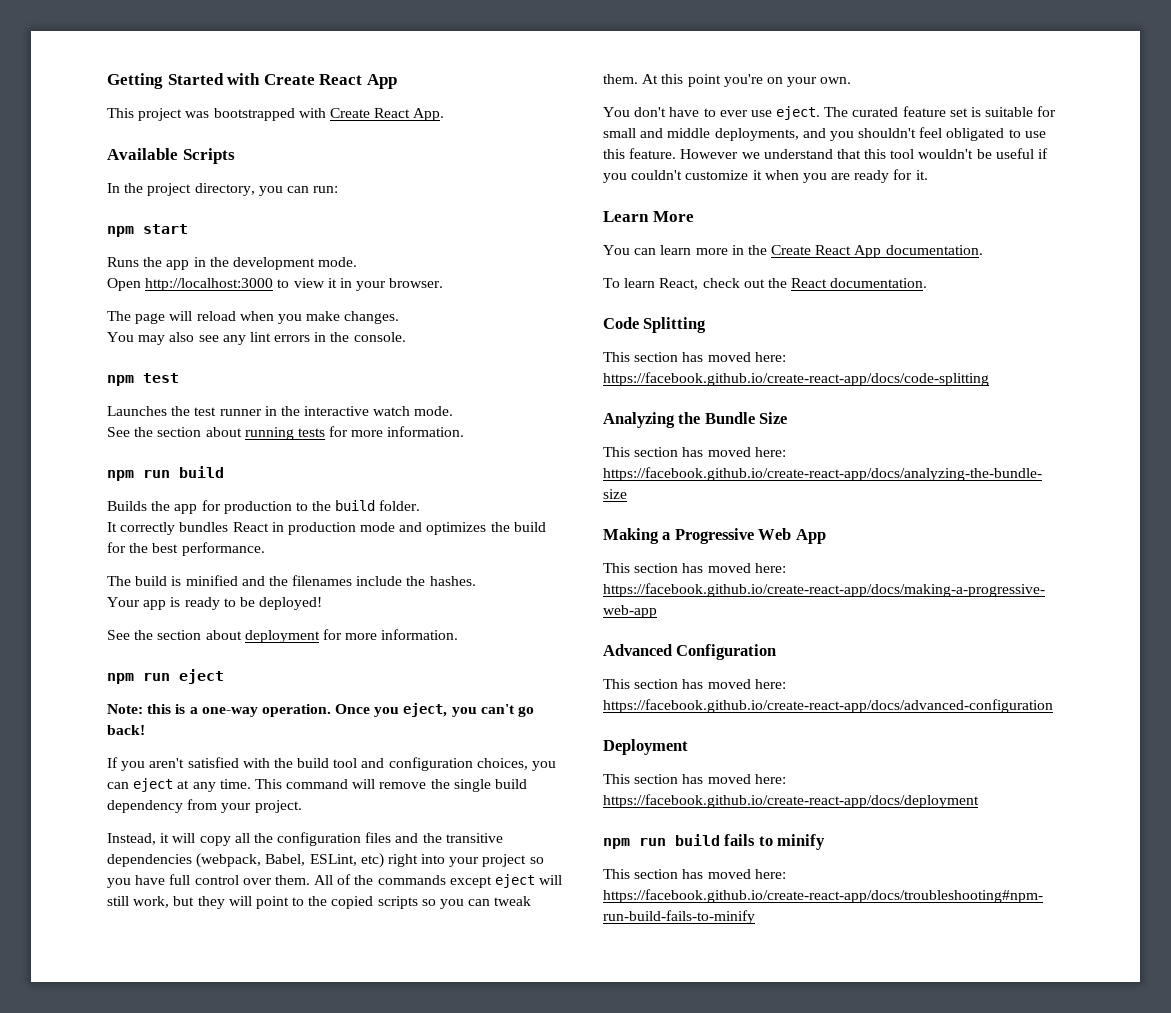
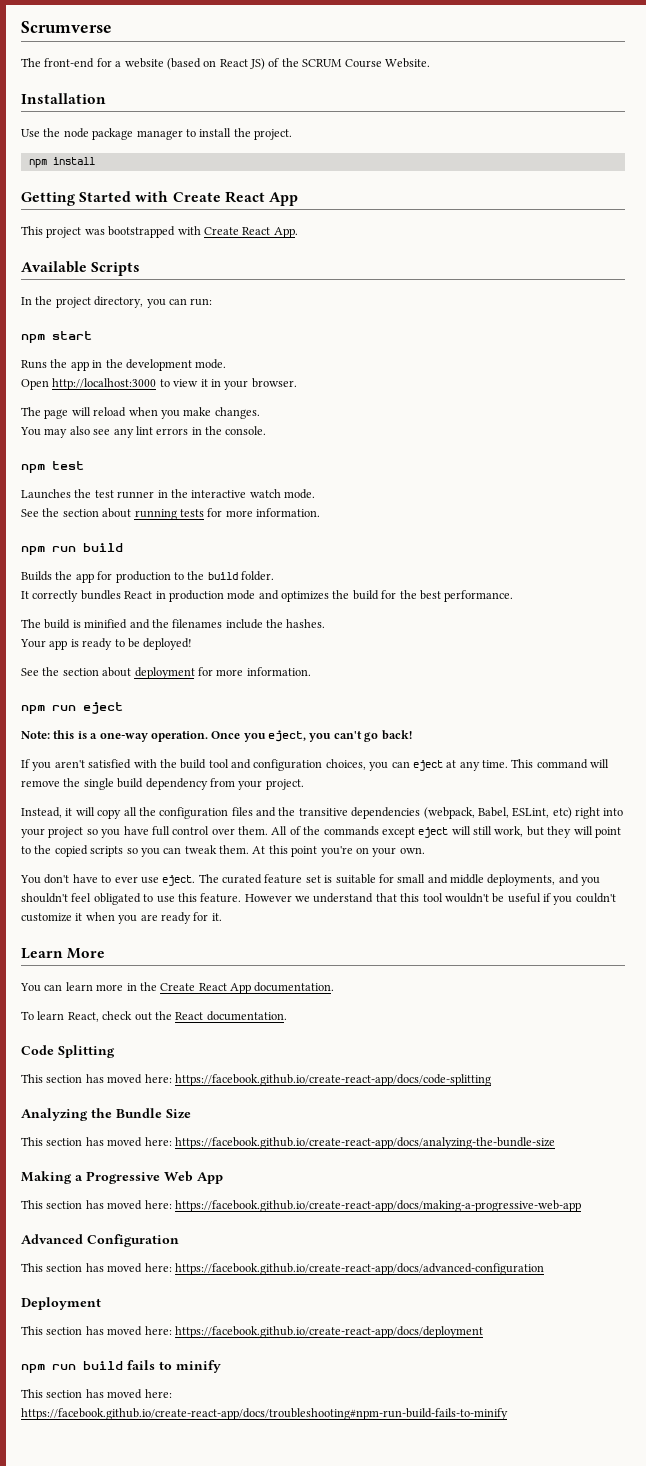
+ Scrumverse
+ The front-end for a website (based on React JS) of the SCRUM Course Website.
+ Installation
+ Use the node package manager to install the project.
+ npm install

